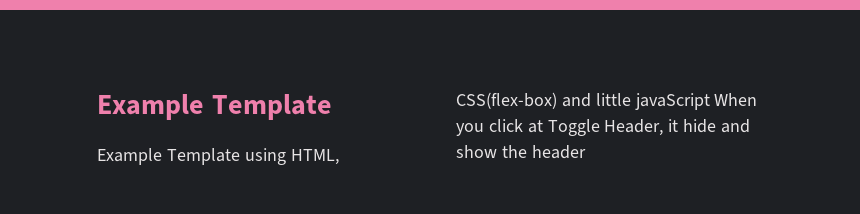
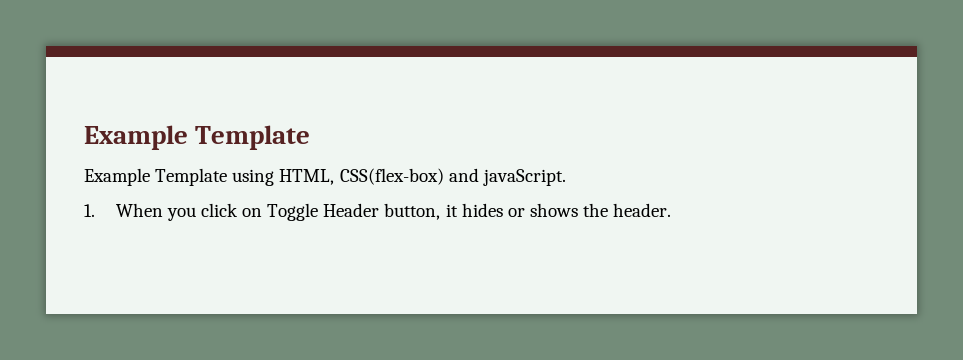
- Example Template using HTML, CSS(flex-box) and little javaScript When you click at Toggle Header, it hide and show the header
+ Example Template using HTML, CSS(flex-box) and javaScript.
+ 1. When you click on Toggle Header button, it hides or shows the header.

